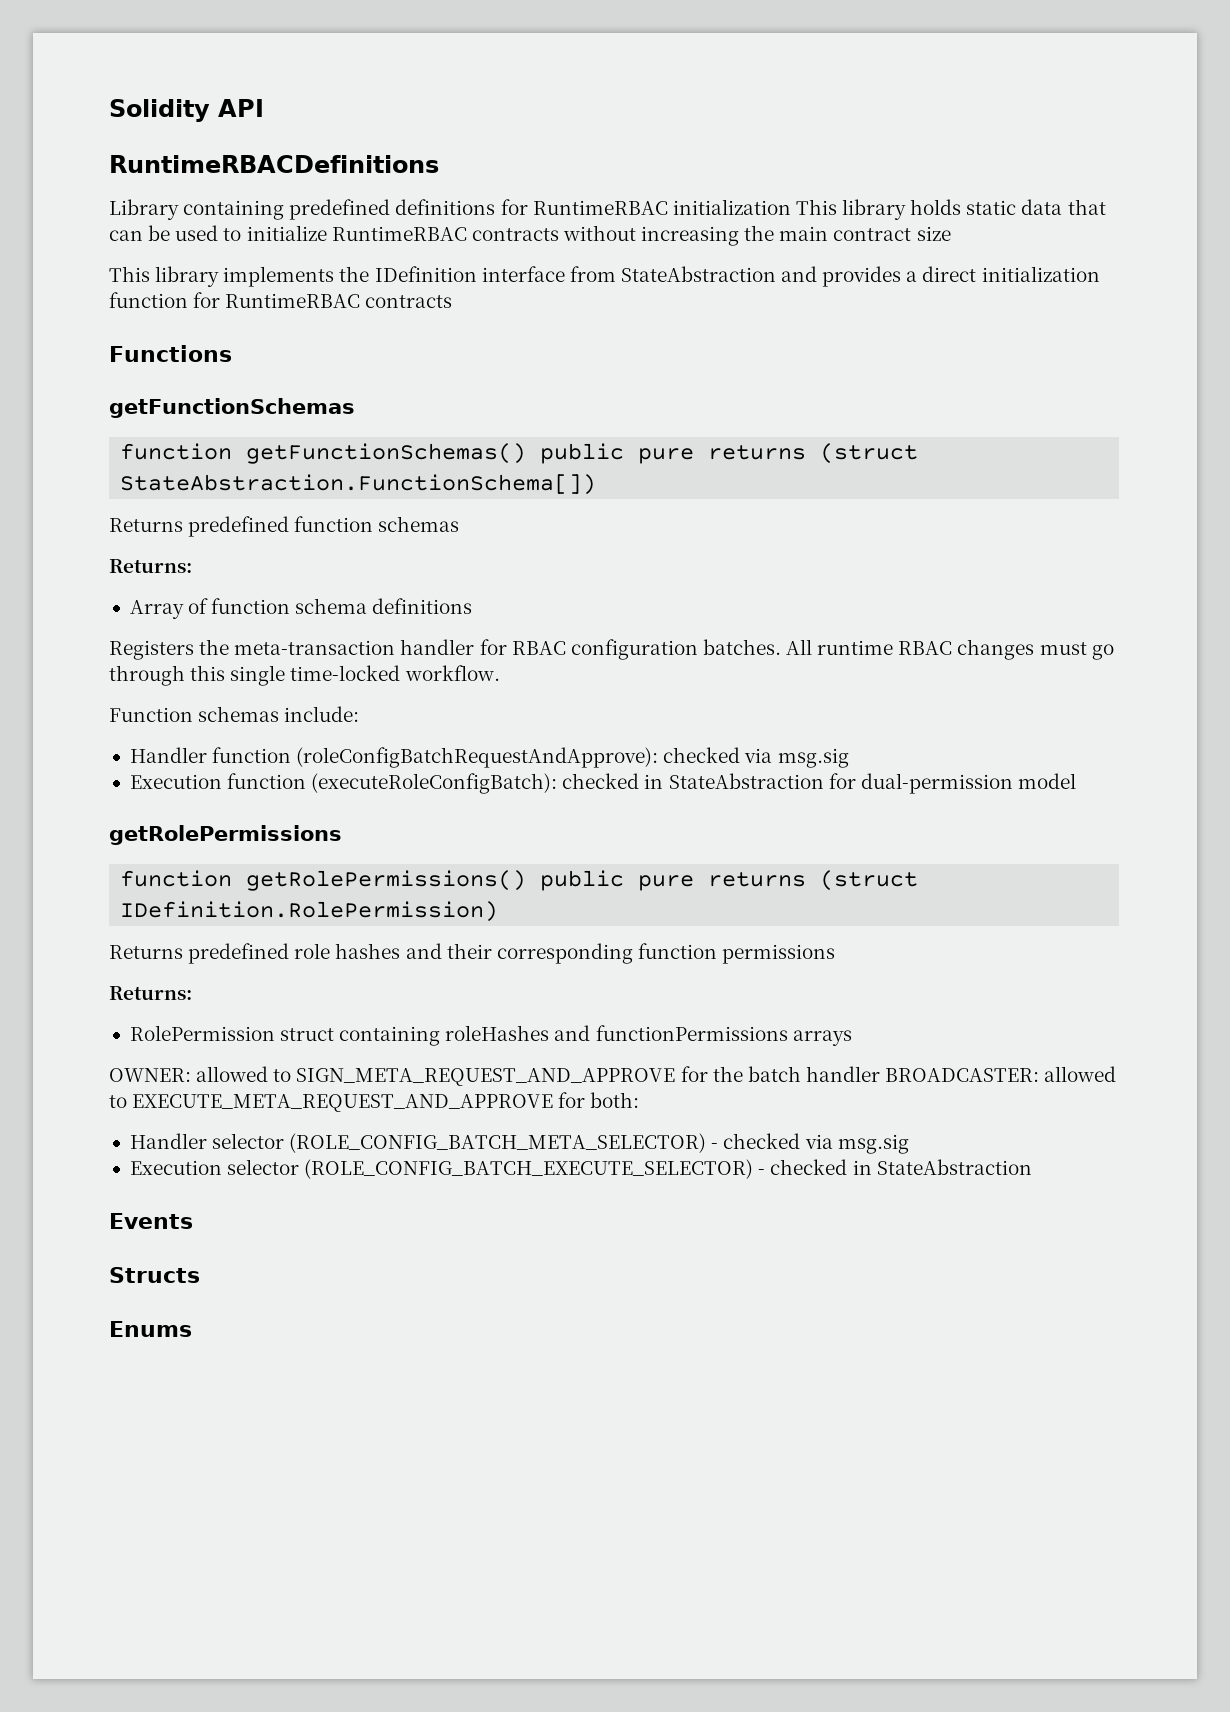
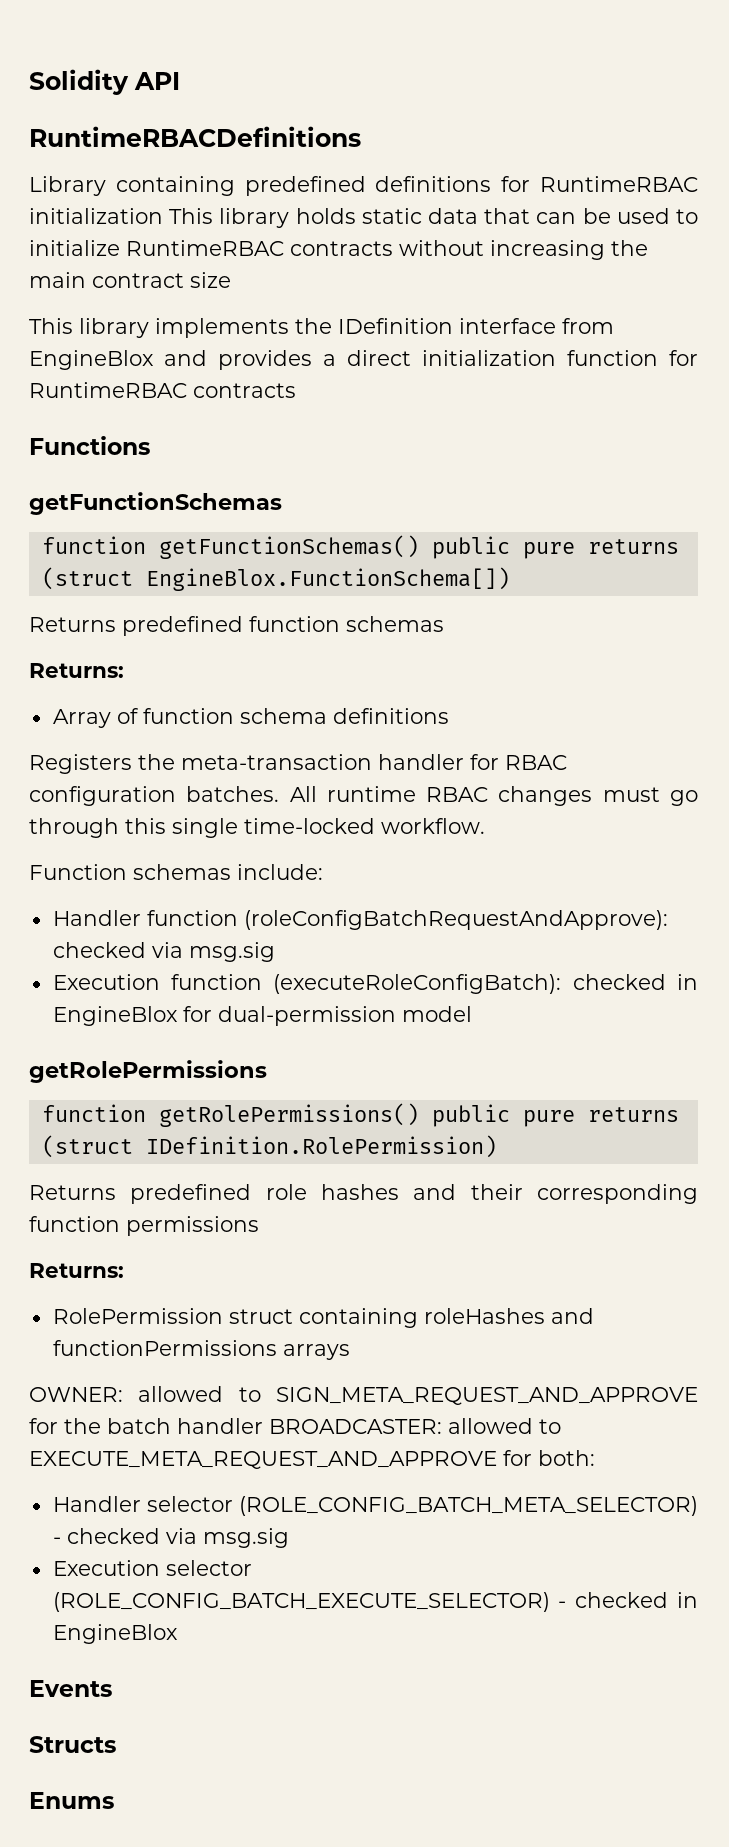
- This library implements the IDefinition interface from StateAbstraction and provides a direct initialization function for RuntimeRBAC contracts
+ This library implements the IDefinition interface from EngineBlox and provides a direct initialization function for RuntimeRBAC contracts
- function getFunctionSchemas() public pure returns (struct StateAbstraction.FunctionSchema[])
+ function getFunctionSchemas() public pure returns (struct EngineBlox.FunctionSchema[])
- Execution function (executeRoleConfigBatch): checked in StateAbstraction for dual-permission model
+ Execution function (executeRoleConfigBatch): checked in EngineBlox for dual-permission model
- Execution selector (ROLE_CONFIG_BATCH_EXECUTE_SELECTOR) - checked in StateAbstraction
+ Execution selector (ROLE_CONFIG_BATCH_EXECUTE_SELECTOR) - checked in EngineBlox

